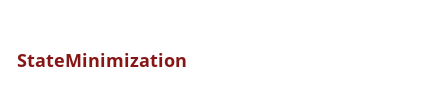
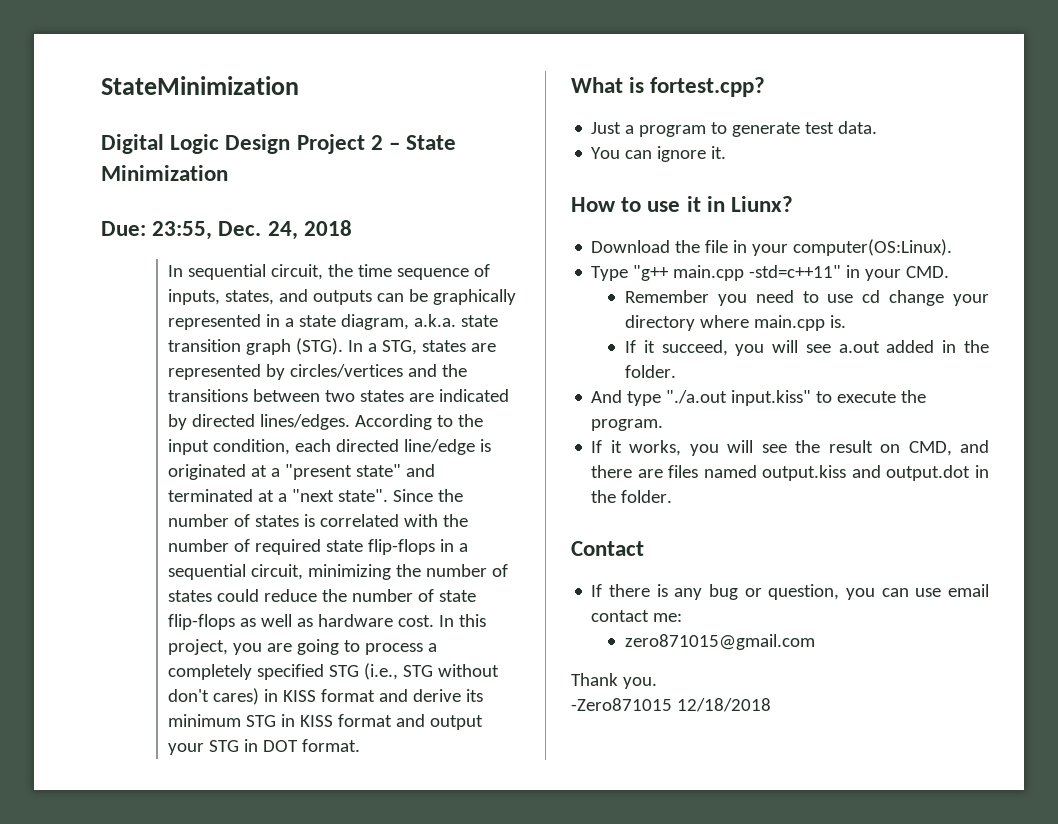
+ Digital Logic Design Project 2 – State Minimization
+ Due: 23:55, Dec. 24, 2018
+ In sequential circuit, the time sequence of inputs, states, and outputs can be graphically represented in a state diagram, a.k.a. state transition graph (STG). In a STG, states are represented by circles/vertices and the transitions between two states are indicated by directed lines/edges. According to the input condition, each directed line/edge is originated at a "present state" and terminated at a "next state". Since the number of states is correlated with the number of required state flip-flops in a sequential circuit, minimizing the number of states could reduce the number of state flip-flops as well as hardware cost. In this project, you are going to process a completely specified STG (i.e., STG without don't cares) in KISS format and derive its minimum STG in KISS format and output your STG in DOT format.
+ What is fortest.cpp?
+ Just a program to generate test data.
+ You can ignore it.
+ How to use it in Liunx?
+ Download the file in your computer(OS:Linux).
+ Type "g++ main.cpp -std=c++11" in your CMD.
+ Remember you need to use cd change your directory where main.cpp is.
+ If it succeed, you will see a.out added in the folder.
+ And type "./a.out input.kiss" to execute the program.
+ If it works, you will see the result on CMD, and there are files named output.kiss and output.dot in the folder.
+ Contact
+ If there is any bug or question, you can use email contact me:
+ zero871015@gmail.com
+ Thank you.
+ -Zero871015 12/18/2018

